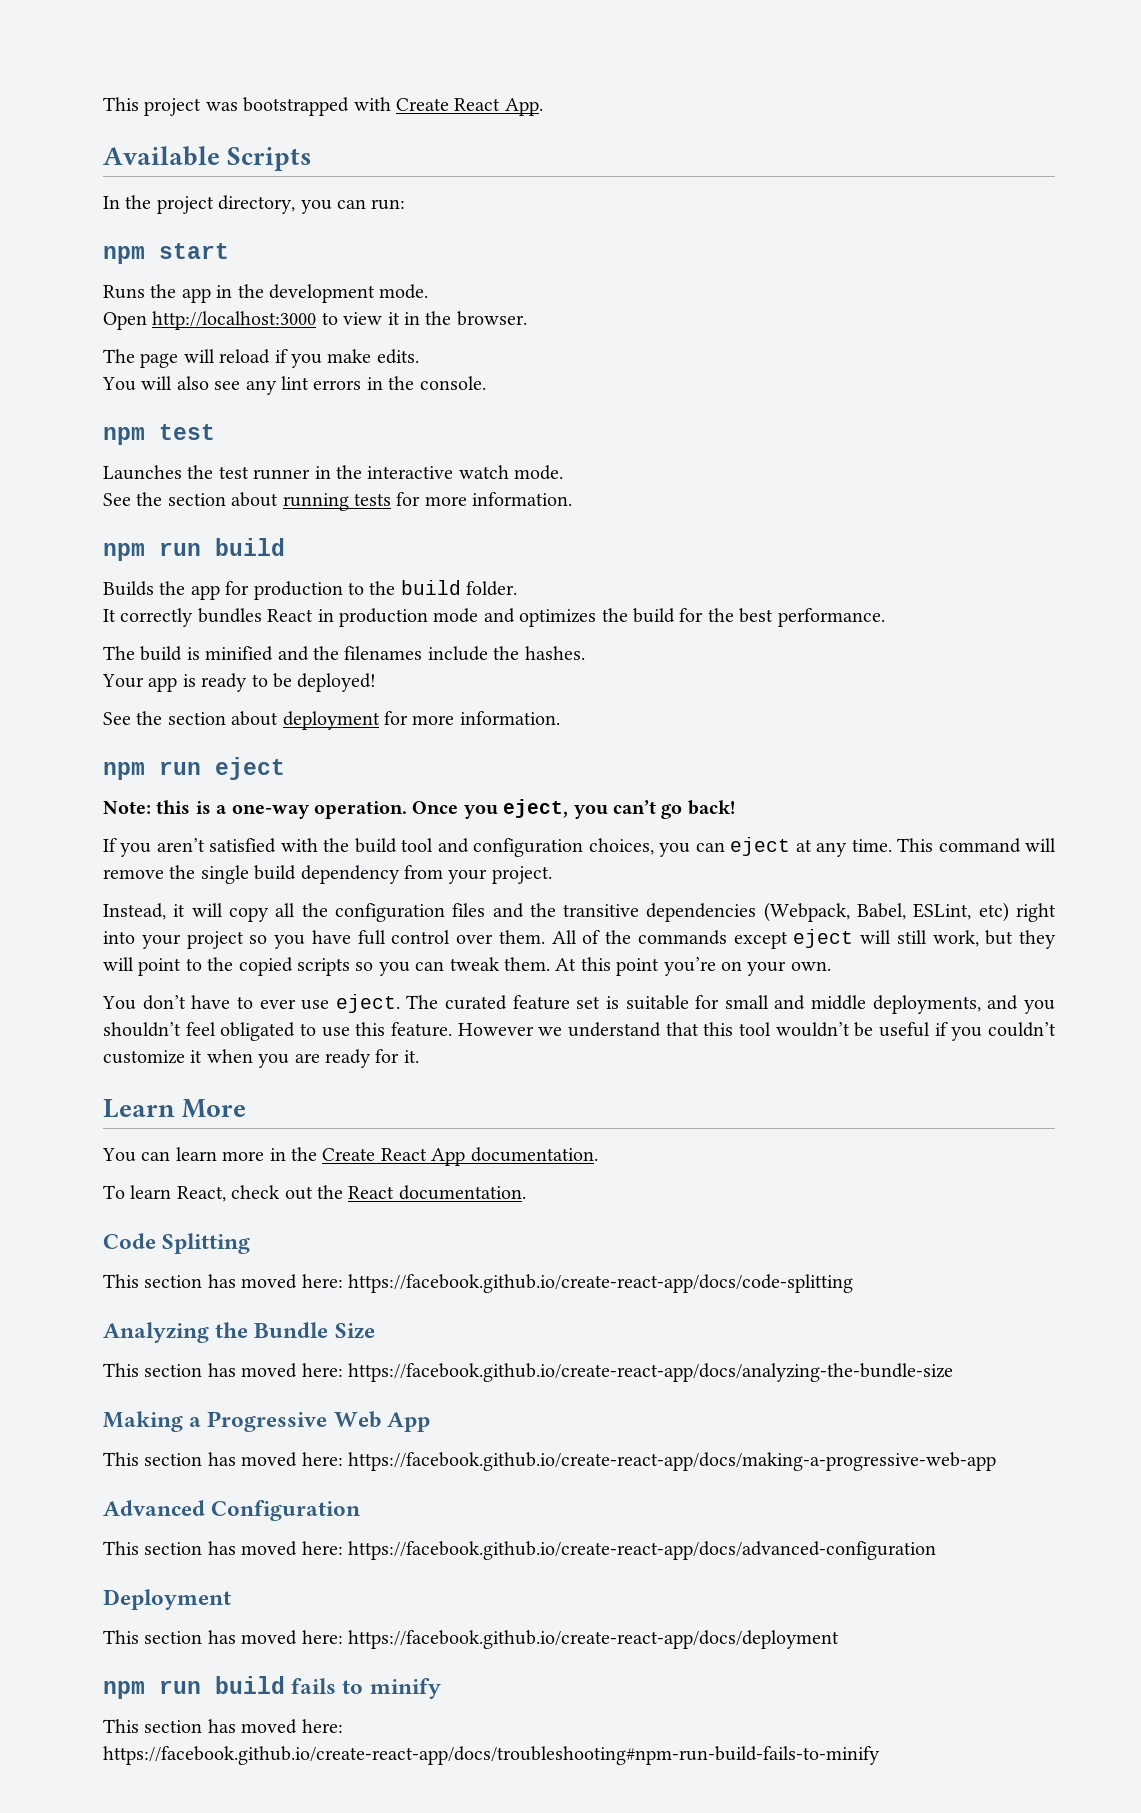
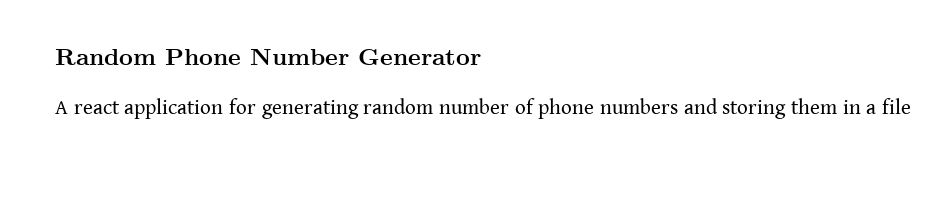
- This project was bootstrapped with Create React App.
- Available Scripts
- In the project directory, you can run:
- npm start
- Runs the app in the development mode.
- Open http://localhost:3000 to view it in the browser.
- The page will reload if you make edits.
- You will also see any lint errors in the console.
- npm test
- Launches the test runner in the interactive watch mode.
- See the section about running tests for more information.
- npm run build
- Builds the app for production to the build folder.
- It correctly bundles React in production mode and optimizes the build for the best performance.
- The build is minified and the filenames include the hashes.
- Your app is ready to be deployed!
- See the section about deployment for more information.
- npm run eject
- Note: this is a one-way operation. Once you eject, you can’t go back!
- If you aren’t satisfied with the build tool and configuration choices, you can eject at any time. This command will remove the single build dependency from your project.
- Instead, it will copy all the configuration files and the transitive dependencies (Webpack, Babel, ESLint, etc) right into your project so you have full control over them. All of the commands except eject will still work, but they will point to the copied scripts so you can tweak them. At this point you’re on your own.
- You don’t have to ever use eject. The curated feature set is suitable for small and middle deployments, and you shouldn’t feel obligated to use this feature. However we understand that this tool wouldn’t be useful if you couldn’t customize it when you are ready for it.
- Learn More
- You can learn more in the Create React App documentation.
- To learn React, check out the React documentation.
- Code Splitting
- This section has moved here: https://facebook.github.io/create-react-app/docs/code-splitting
- Analyzing the Bundle Size
- This section has moved here: https://facebook.github.io/create-react-app/docs/analyzing-the-bundle-size
- Making a Progressive Web App
- This section has moved here: https://facebook.github.io/create-react-app/docs/making-a-progressive-web-app
- Advanced Configuration
- This section has moved here: https://facebook.github.io/create-react-app/docs/advanced-configuration
- Deployment
- This section has moved here: https://facebook.github.io/create-react-app/docs/deployment
- npm run build fails to minify
- This section has moved here: https://facebook.github.io/create-react-app/docs/troubleshooting#npm-run-build-fails-to-minify
+ Random Phone Number Generator
+ A react application for generating random number of phone numbers and storing them in a file

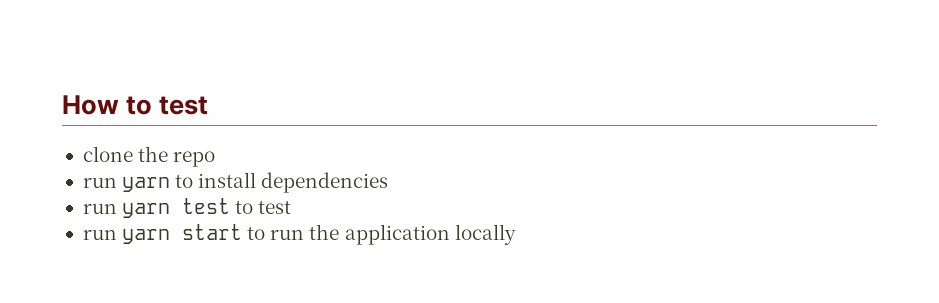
- Random Phone Number Generator
- A react application for generating random number of phone numbers and storing them in a file
+ How to test
+ clone the repo
+ run yarn to install dependencies
+ run yarn test to test
+ run yarn start to run the application locally

